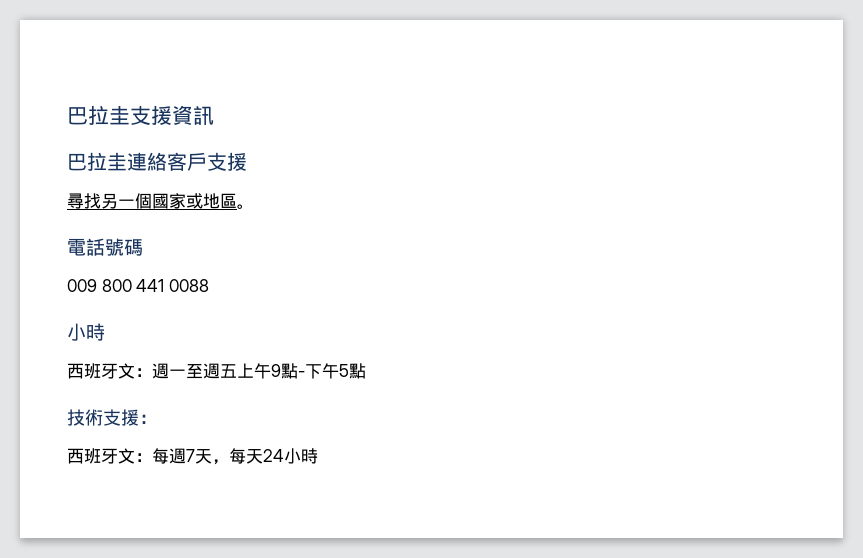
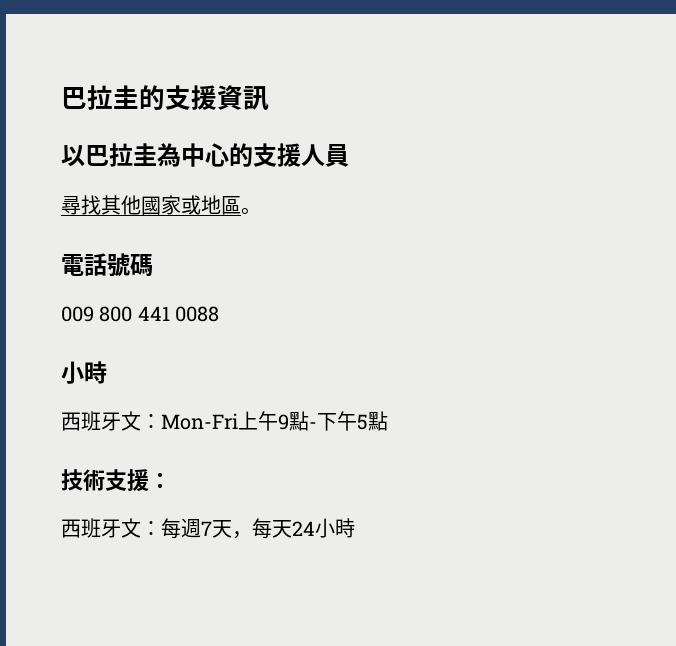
- 巴拉圭支援資訊
+ 巴拉圭的支援資訊
- 巴拉圭連絡客戶支援
+ 以巴拉圭為中心的支援人員
- 尋找另一個國家或地區。
+ 尋找其他國家或地區。
- 西班牙文：週一至週五上午9點-下午5點
+ 西班牙文：Mon-Fri上午9點-下午5點

